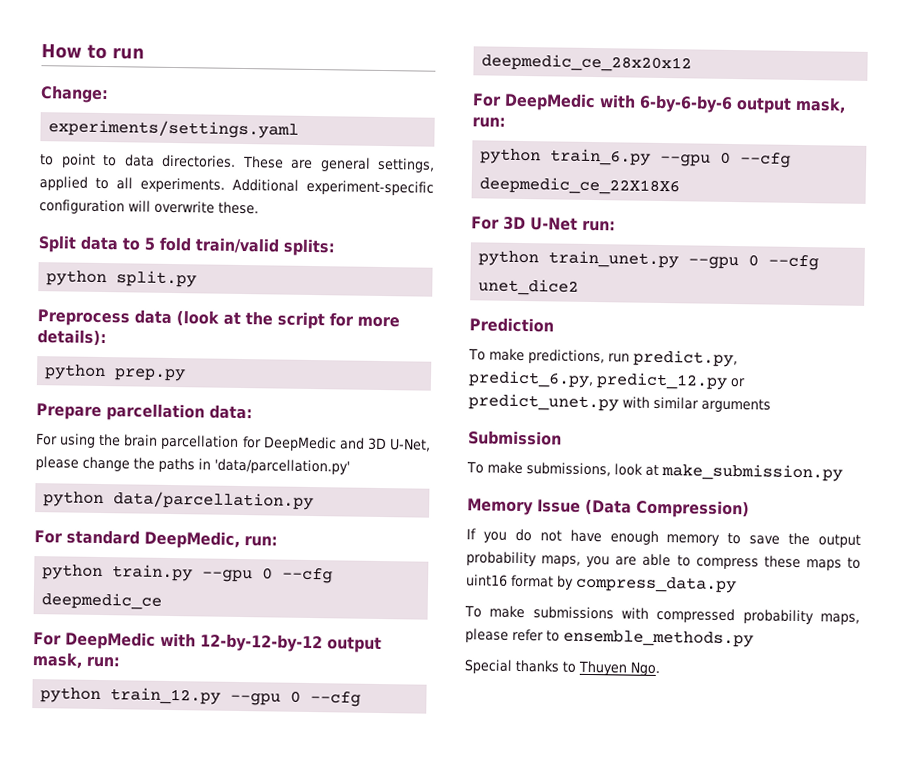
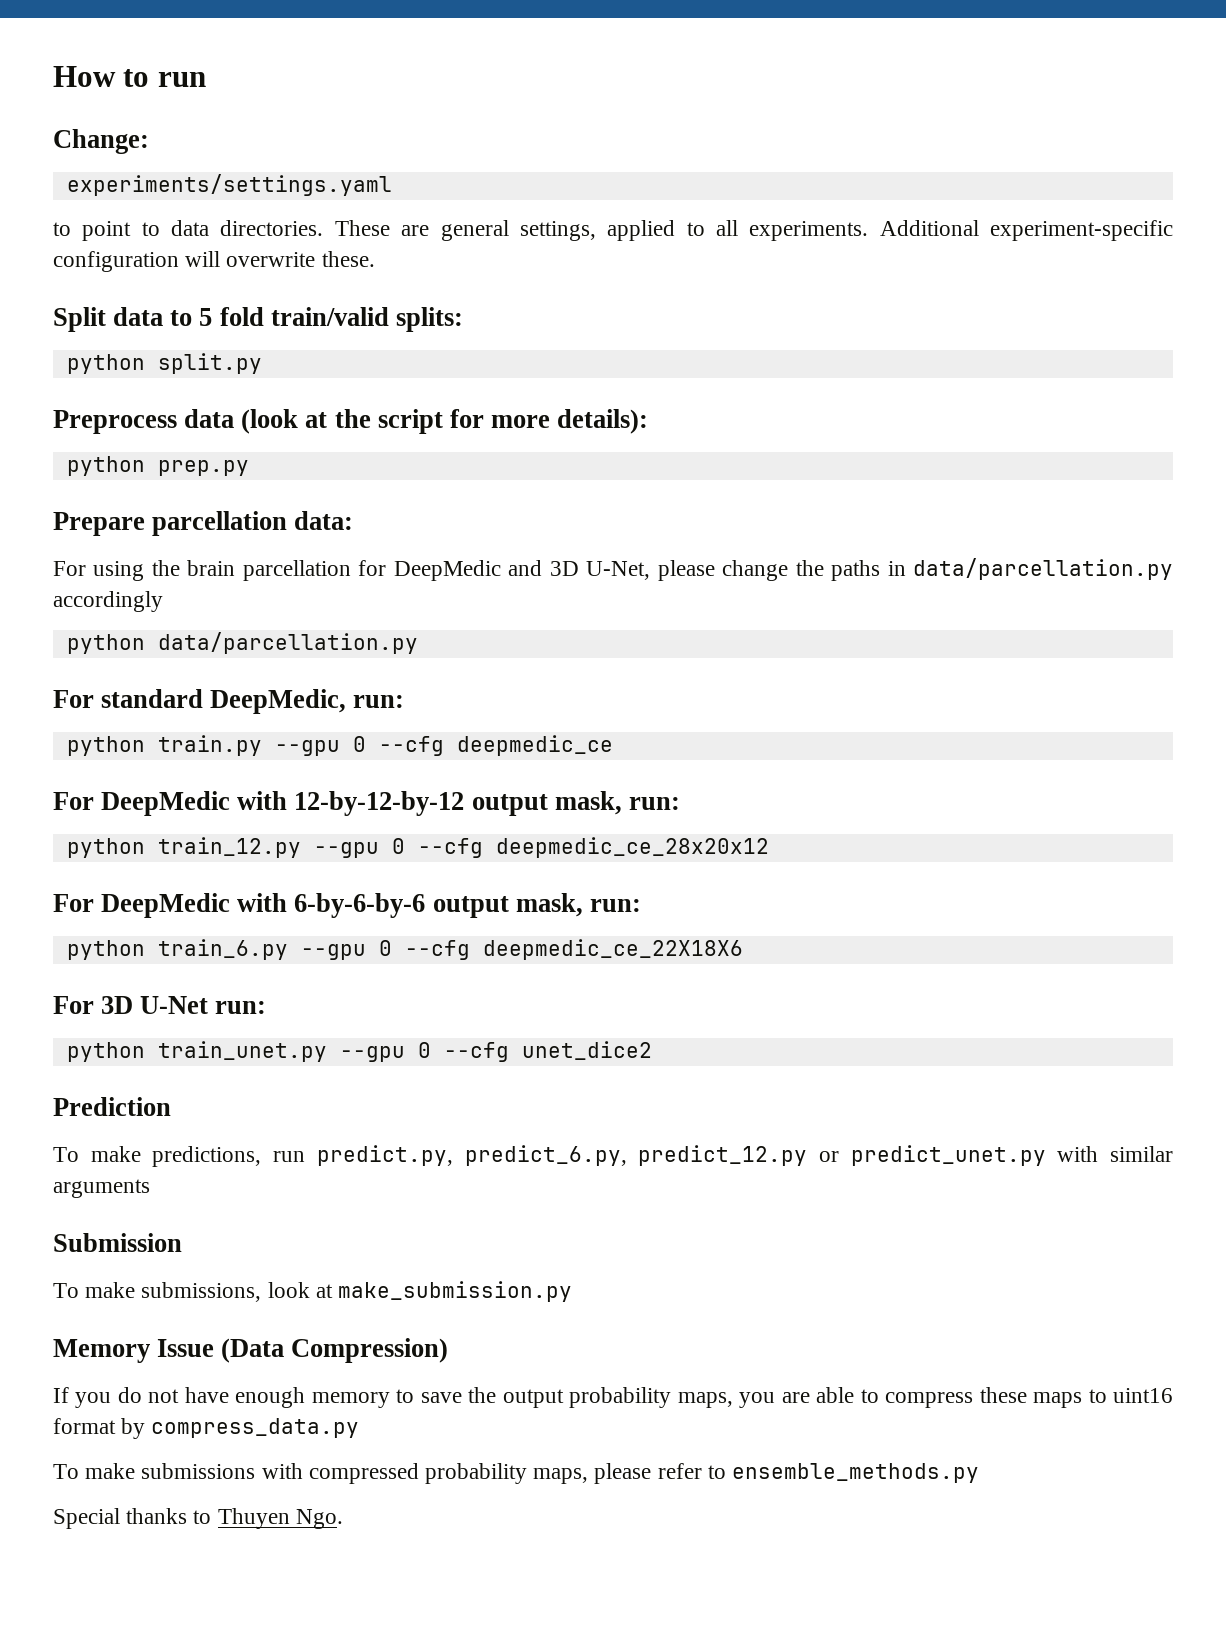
- For using the brain parcellation for DeepMedic and 3D U-Net, please change the paths in 'data/parcellation.py'
+ For using the brain parcellation for DeepMedic and 3D U-Net, please change the paths in data/parcellation.py accordingly

